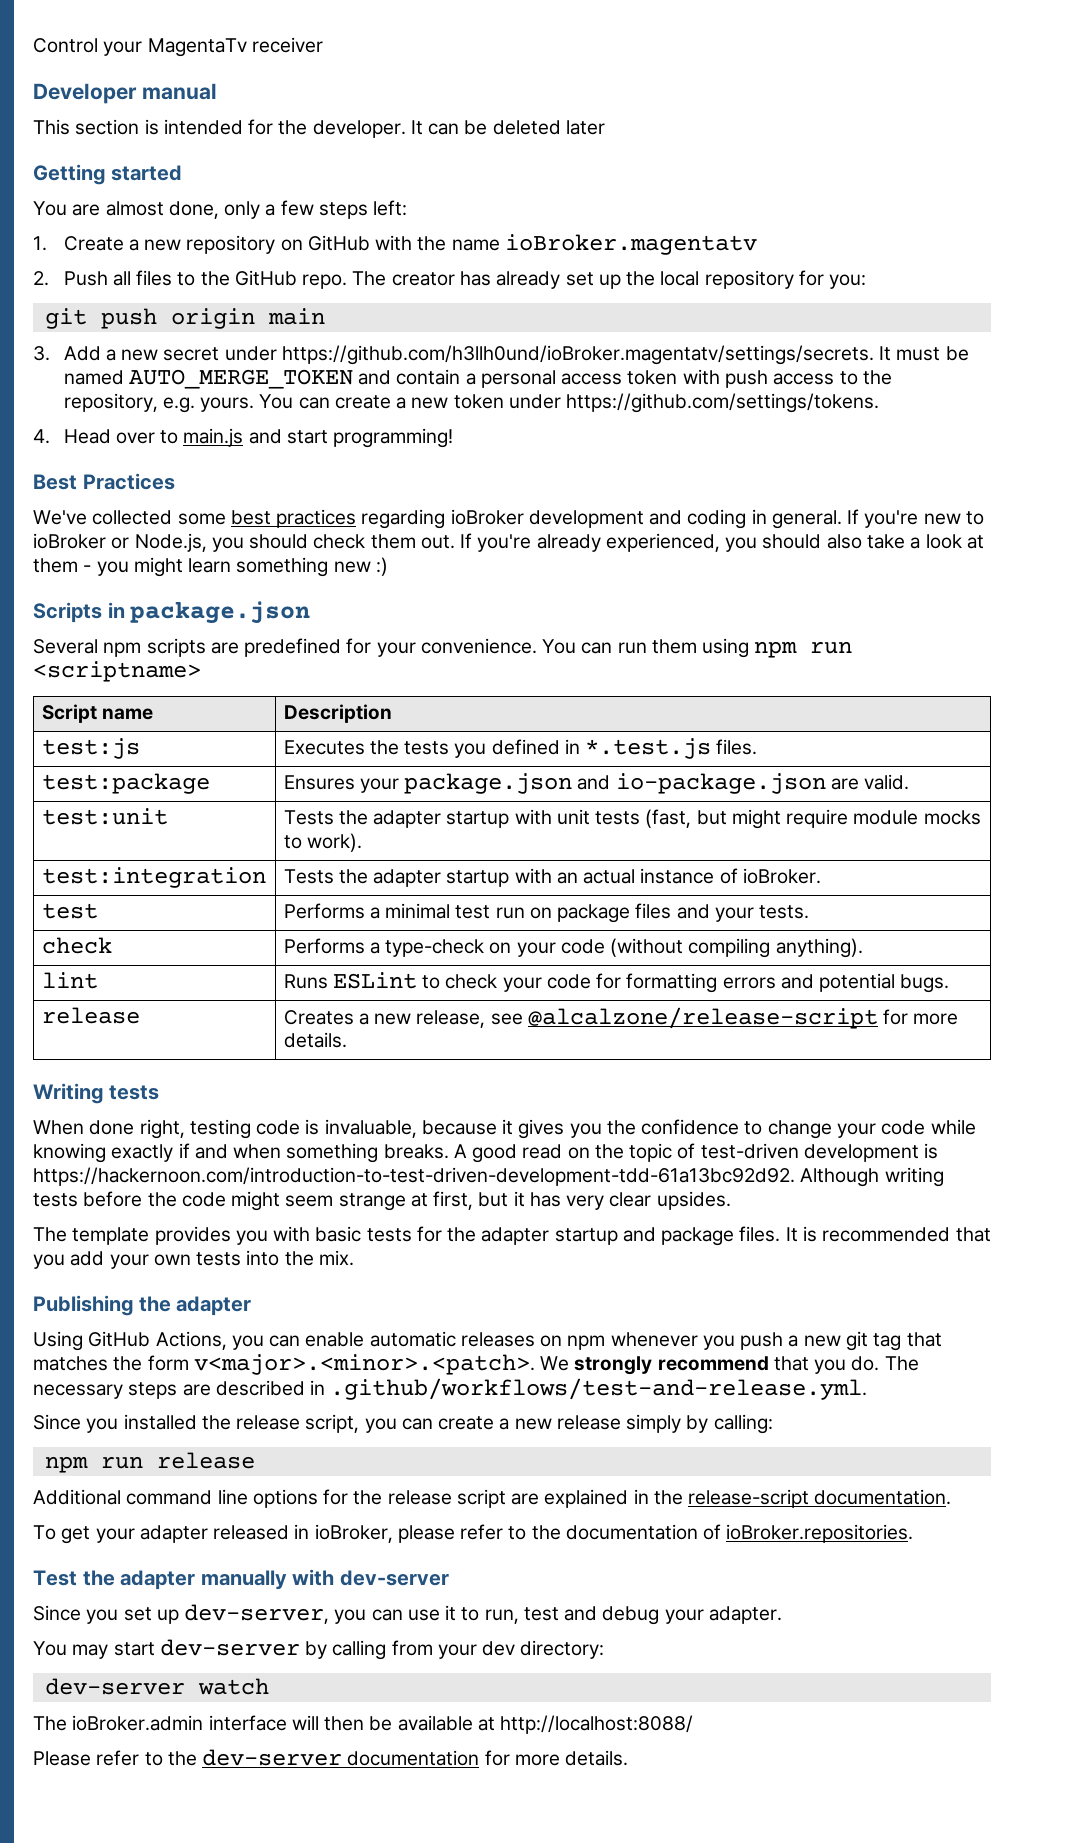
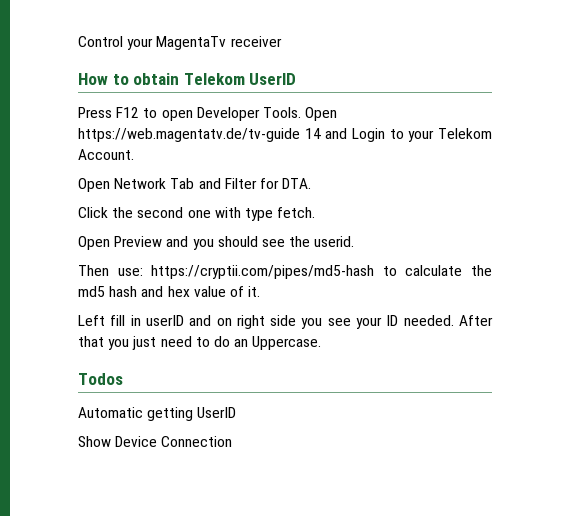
- Developer manual
- This section is intended for the developer. It can be deleted later
- Getting started
- You are almost done, only a few steps left:
- 1. Create a new repository on GitHub with the name ioBroker.magentatv
- 2. Push all files to the GitHub repo. The creator has already set up the local repository for you:
- git push origin main
- 3. Add a new secret under https://github.com/h3llh0und/ioBroker.magentatv/settings/secrets. It must be named AUTO_MERGE_TOKEN and contain a personal access token with push access to the repository, e.g. yours. You can create a new token under https://github.com/settings/tokens.
- 4. Head over to main.js and start programming!
- Best Practices
- We've collected some best practices regarding ioBroker development and coding in general. If you're new to ioBroker or Node.js, you should check them out. If you're already experienced, you should also take a look at them - you might learn something new :)
- Scripts in package.json
- Several npm scripts are predefined for your convenience. You can run them using npm run <scriptname>
- Script name | Description
- test:js | Executes the tests you defined in *.test.js files.
- test:package | Ensures your package.json and io-package.json are valid.
- test:unit | Tests the adapter startup with unit tests (fast, but might require module mocks to work).
- test:integration | Tests the adapter startup with an actual instance of ioBroker.
- test | Performs a minimal test run on package files and your tests.
- check | Performs a type-check on your code (without compiling anything).
- lint | Runs ESLint to check your code for formatting errors and potential bugs.
- release | Creates a new release, see @alcalzone/release-script for more details.
- Writing tests
- When done right, testing code is invaluable, because it gives you the confidence to change your code while knowing exactly if and when something breaks. A good read on the topic of test-driven development is https://hackernoon.com/introduction-to-test-driven-development-tdd-61a13bc92d92. Although writing tests before the code might seem strange at first, but it has very clear upsides.
- The template provides you with basic tests for the adapter startup and package files. It is recommended that you add your own tests into the mix.
- Publishing the adapter
- Using GitHub Actions, you can enable automatic releases on npm whenever you push a new git tag that matches the form v<major>.<minor>.<patch>. We strongly recommend that you do. The necessary steps are described in .github/workflows/test-and-release.yml.
- Since you installed the release script, you can create a new release simply by calling:
- npm run release
- Additional command line options for the release script are explained in the release-script documentation.
- To get your adapter released in ioBroker, please refer to the documentation of ioBroker.repositories.
- Test the adapter manually with dev-server
- Since you set up dev-server, you can use it to run, test and debug your adapter.
- You may start dev-server by calling from your dev directory:
- dev-server watch
- The ioBroker.admin interface will then be available at http://localhost:8088/
- Please refer to the dev-server documentation for more details.
+ How to obtain Telekom UserID
+ Press F12 to open Developer Tools. Open https://web.magentatv.de/tv-guide 14 and Login to your Telekom Account.
+ Open Network Tab and Filter for DTA.
+ Click the second one with type fetch.
+ Open Preview and you should see the userid.
+ Then use: https://cryptii.com/pipes/md5-hash to calculate the md5 hash and hex value of it.
+ Left fill in userID and on right side you see your ID needed. After that you just need to do an Uppercase.
+ Todos
+ Automatic getting UserID
+ Show Device Connection

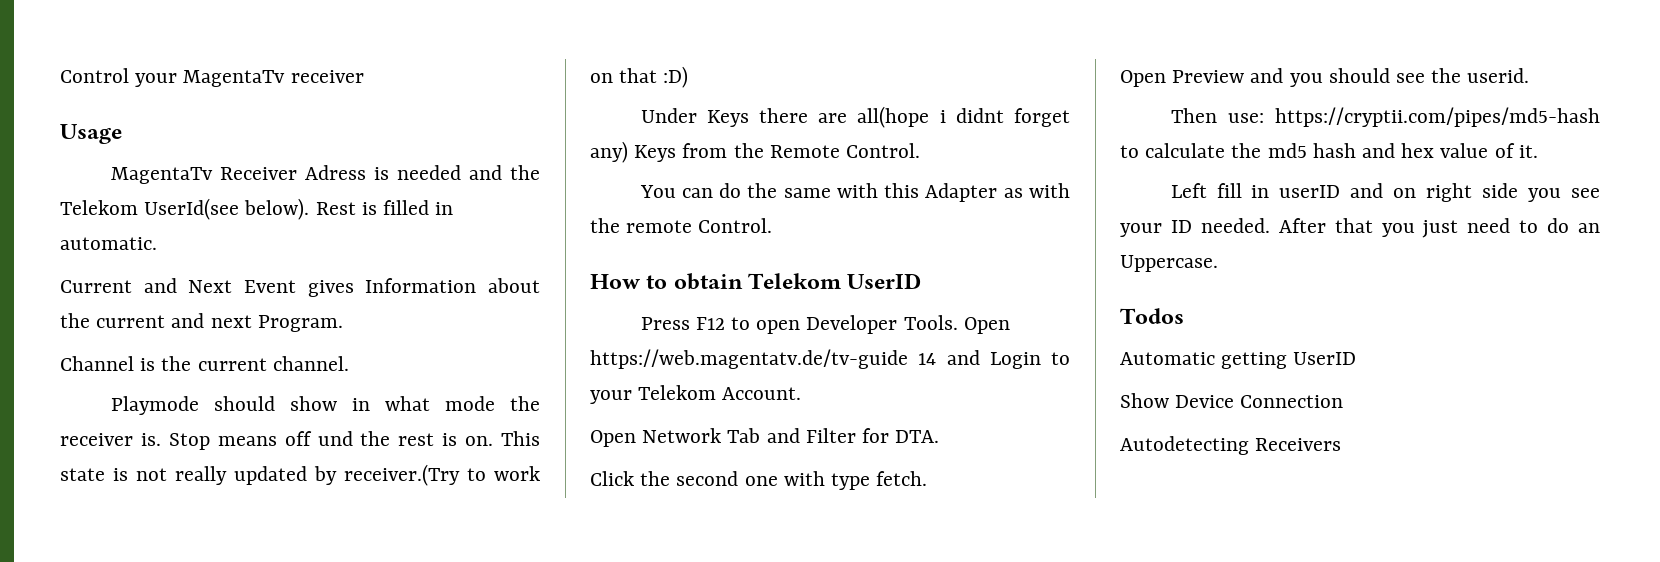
+ Usage
+ MagentaTv Receiver Adress is needed and the Telekom UserId(see below). Rest is filled in automatic.
+ Current and Next Event gives Information about the current and next Program.
+ Channel is the current channel.
+ Playmode should show in what mode the receiver is. Stop means off und the rest is on. This state is not really updated by receiver.(Try to work on that :D)
+ Under Keys there are all(hope i didnt forget any) Keys from the Remote Control.
+ You can do the same with this Adapter as with the remote Control.
+ Autodetecting Receivers

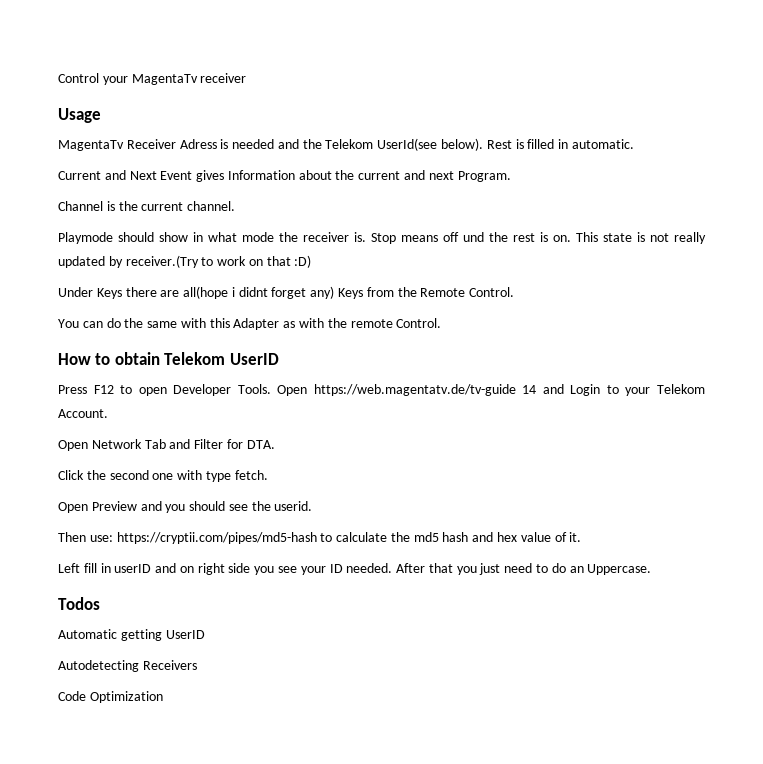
- Show Device Connection
+ Code Optimization

